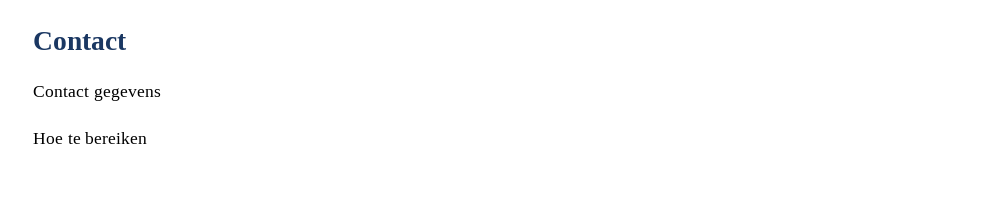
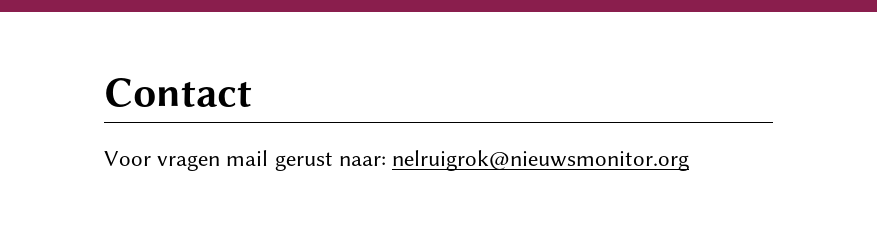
- Contact gegevens
- Hoe te bereiken
+ Voor vragen mail gerust naar: nelruigrok@nieuwsmonitor.org

